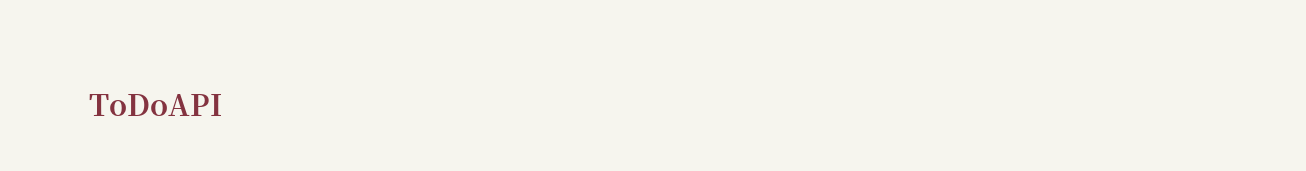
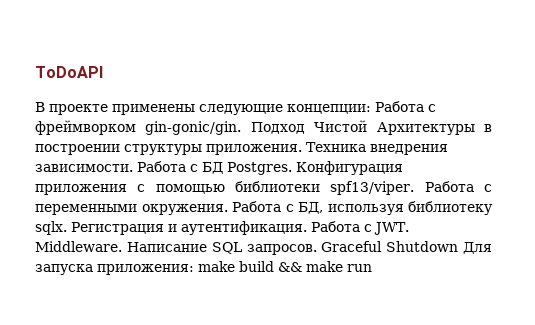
+ В проекте применены следующие концепции: Работа с фреймворком gin-gonic/gin. Подход Чистой Архитектуры в построении структуры приложения. Техника внедрения зависимости. Работа с БД Postgres. Конфигурация приложения с помощью библиотеки spf13/viper. Работа с переменными окружения. Работа с БД, используя библиотеку sqlx. Регистрация и аутентификация. Работа с JWT. Middleware. Написание SQL запросов. Graceful Shutdown Для запуска приложения: make build && make run

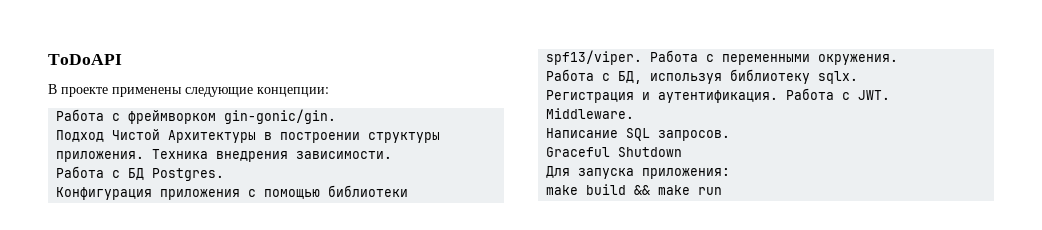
- В проекте применены следующие концепции: Работа с фреймворком gin-gonic/gin. Подход Чистой Архитектуры в построении структуры приложения.
+ В проекте применены следующие концепции:
+ Работа с фреймворком gin-gonic/gin.
+ Подход Чистой Архитектуры в построении структуры приложения.
- Техника внедрения зависимости. Работа с БД Postgres. Конфигурация приложения с помощью библиотеки spf13/viper.
+ Техника внедрения зависимости.
+ Работа с БД Postgres.
+ Конфигурация приложения с помощью библиотеки spf13/viper.
- Работа с переменными окружения. Работа с БД, используя библиотеку sqlx. Регистрация и аутентификация.
+ Работа с переменными окружения.
+ Работа с БД, используя библиотеку sqlx.
+ Регистрация и аутентификация.
- Работа с JWT. Middleware. Написание SQL запросов. Graceful Shutdown Для запуска приложения: make build && make run
+ Работа с JWT. Middleware.
+ Написание SQL запросов.
+ Graceful Shutdown
+ Для запуска приложения:
+ make build && make run

